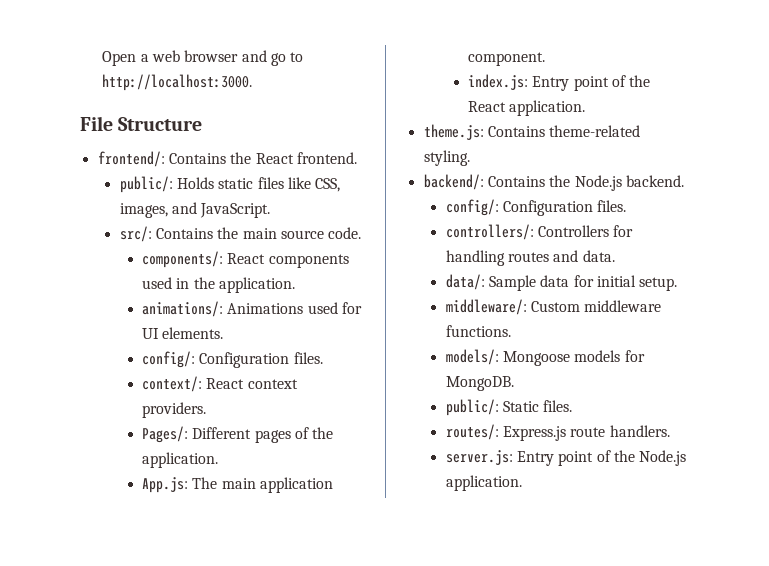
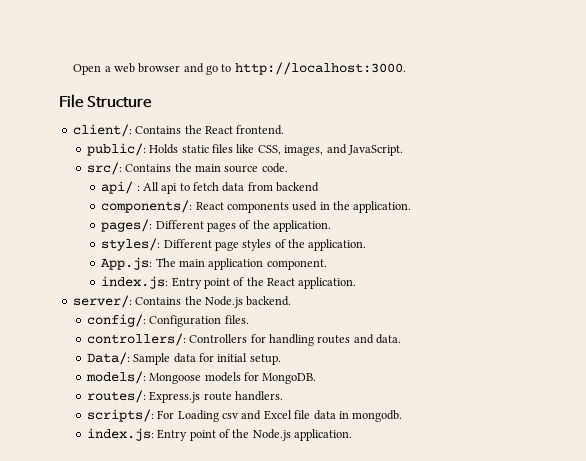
- frontend/: Contains the React frontend.
+ client/: Contains the React frontend.
+ api/ : All api to fetch data from backend
- animations/: Animations used for UI elements.
- config/: Configuration files.
- context/: React context providers.
- Pages/: Different pages of the application.
+ pages/: Different pages of the application.
+ styles/: Different page styles of the application.
- theme.js: Contains theme-related styling.
- backend/: Contains the Node.js backend.
+ server/: Contains the Node.js backend.
- data/: Sample data for initial setup.
+ Data/: Sample data for initial setup.
- middleware/: Custom middleware functions.
- public/: Static files.
- server.js: Entry point of the Node.js application.
+ scripts/: For Loading csv and Excel file data in mongodb.
+ index.js: Entry point of the Node.js application.

